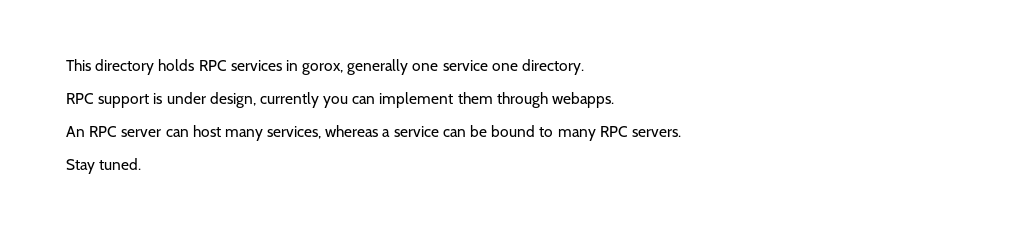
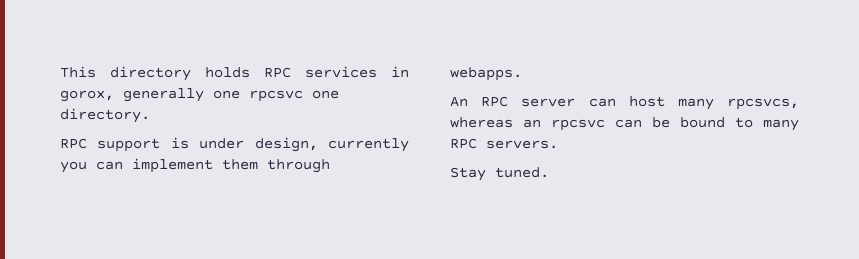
- This directory holds RPC services in gorox, generally one service one directory.
+ This directory holds RPC services in gorox, generally one rpcsvc one directory.
- An RPC server can host many services, whereas a service can be bound to many RPC servers.
+ An RPC server can host many rpcsvcs, whereas an rpcsvc can be bound to many RPC servers.

